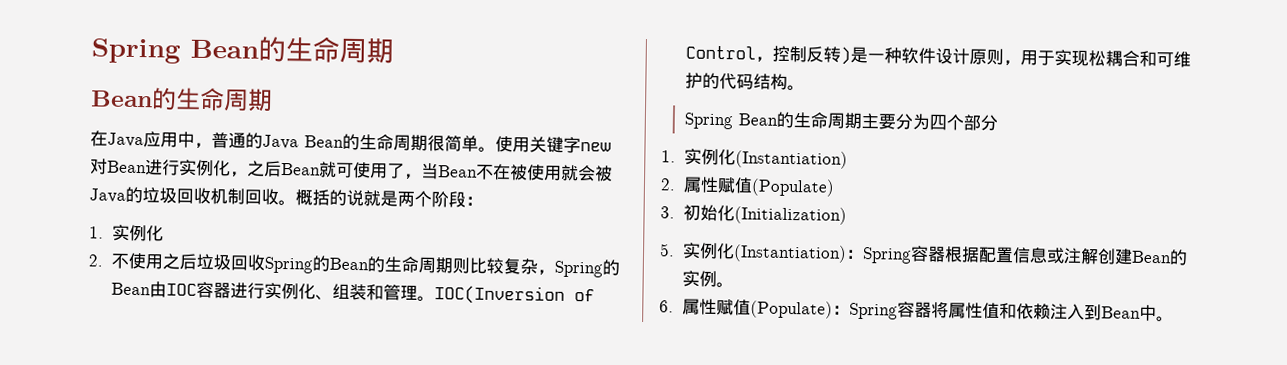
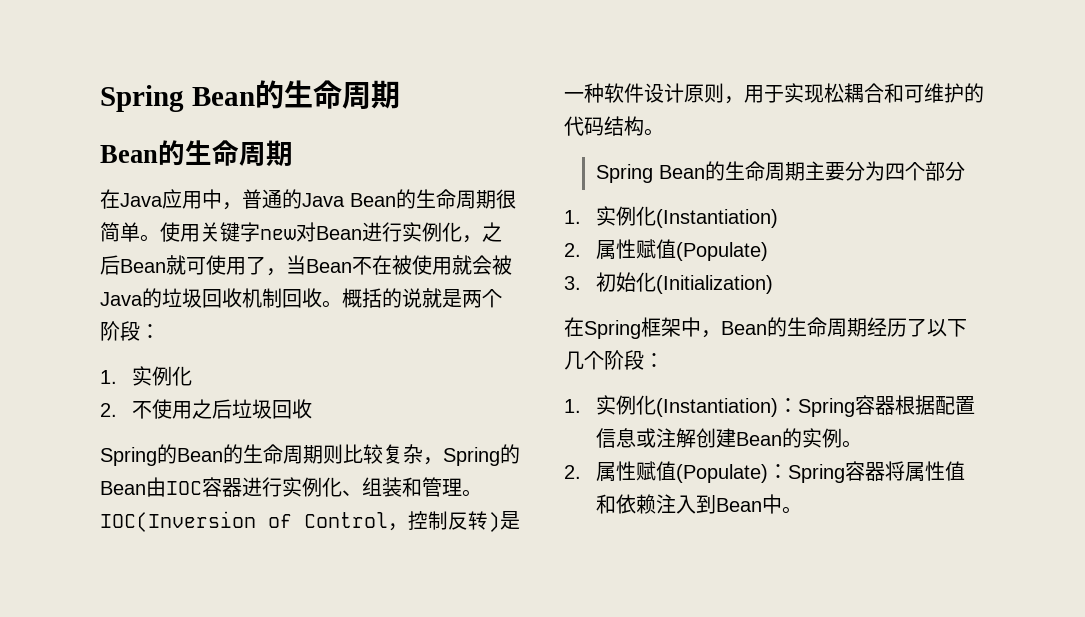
- 2.不使用之后垃圾回收Spring的Bean的生命周期则比较复杂，Spring的Bean由IOC容器进行实例化、组装和管理。
+ 2.不使用之后垃圾回收
+ Spring的Bean的生命周期则比较复杂，Spring的Bean由IOC容器进行实例化、组装和管理。
- 5.实例化(Instantiation)：Spring容器根据配置信息或注解创建Bean的实例。
+ 在Spring框架中，Bean的生命周期经历了以下几个阶段：
+ 1.实例化(Instantiation)：Spring容器根据配置信息或注解创建Bean的实例。
- 6.属性赋值(Populate)：Spring容器将属性值和依赖注入到Bean中。
+ 2.属性赋值(Populate)：Spring容器将属性值和依赖注入到Bean中。

